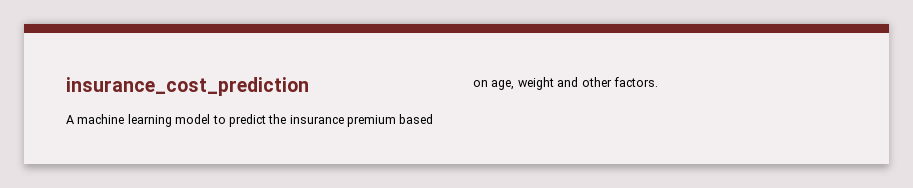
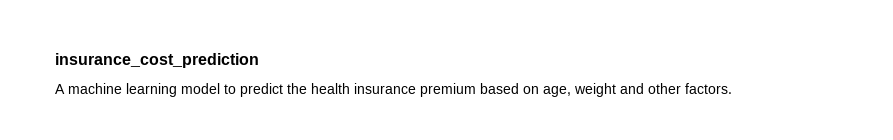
- A machine learning model to predict the insurance premium based on age, weight and other factors.
+ A machine learning model to predict the health insurance premium based on age, weight and other factors.

